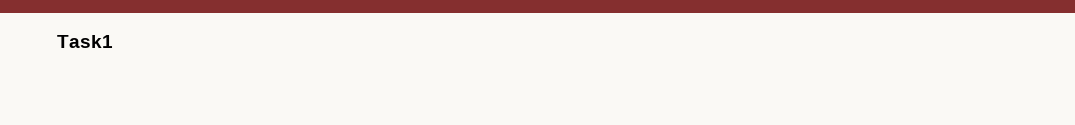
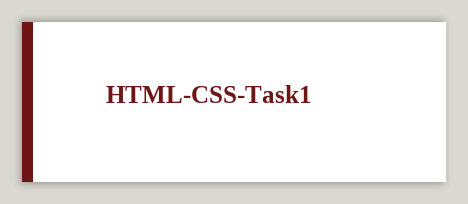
- Task1
+ HTML-CSS-Task1

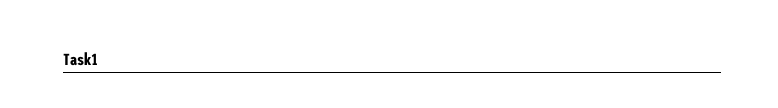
- HTML-CSS-Task1
+ Task1

